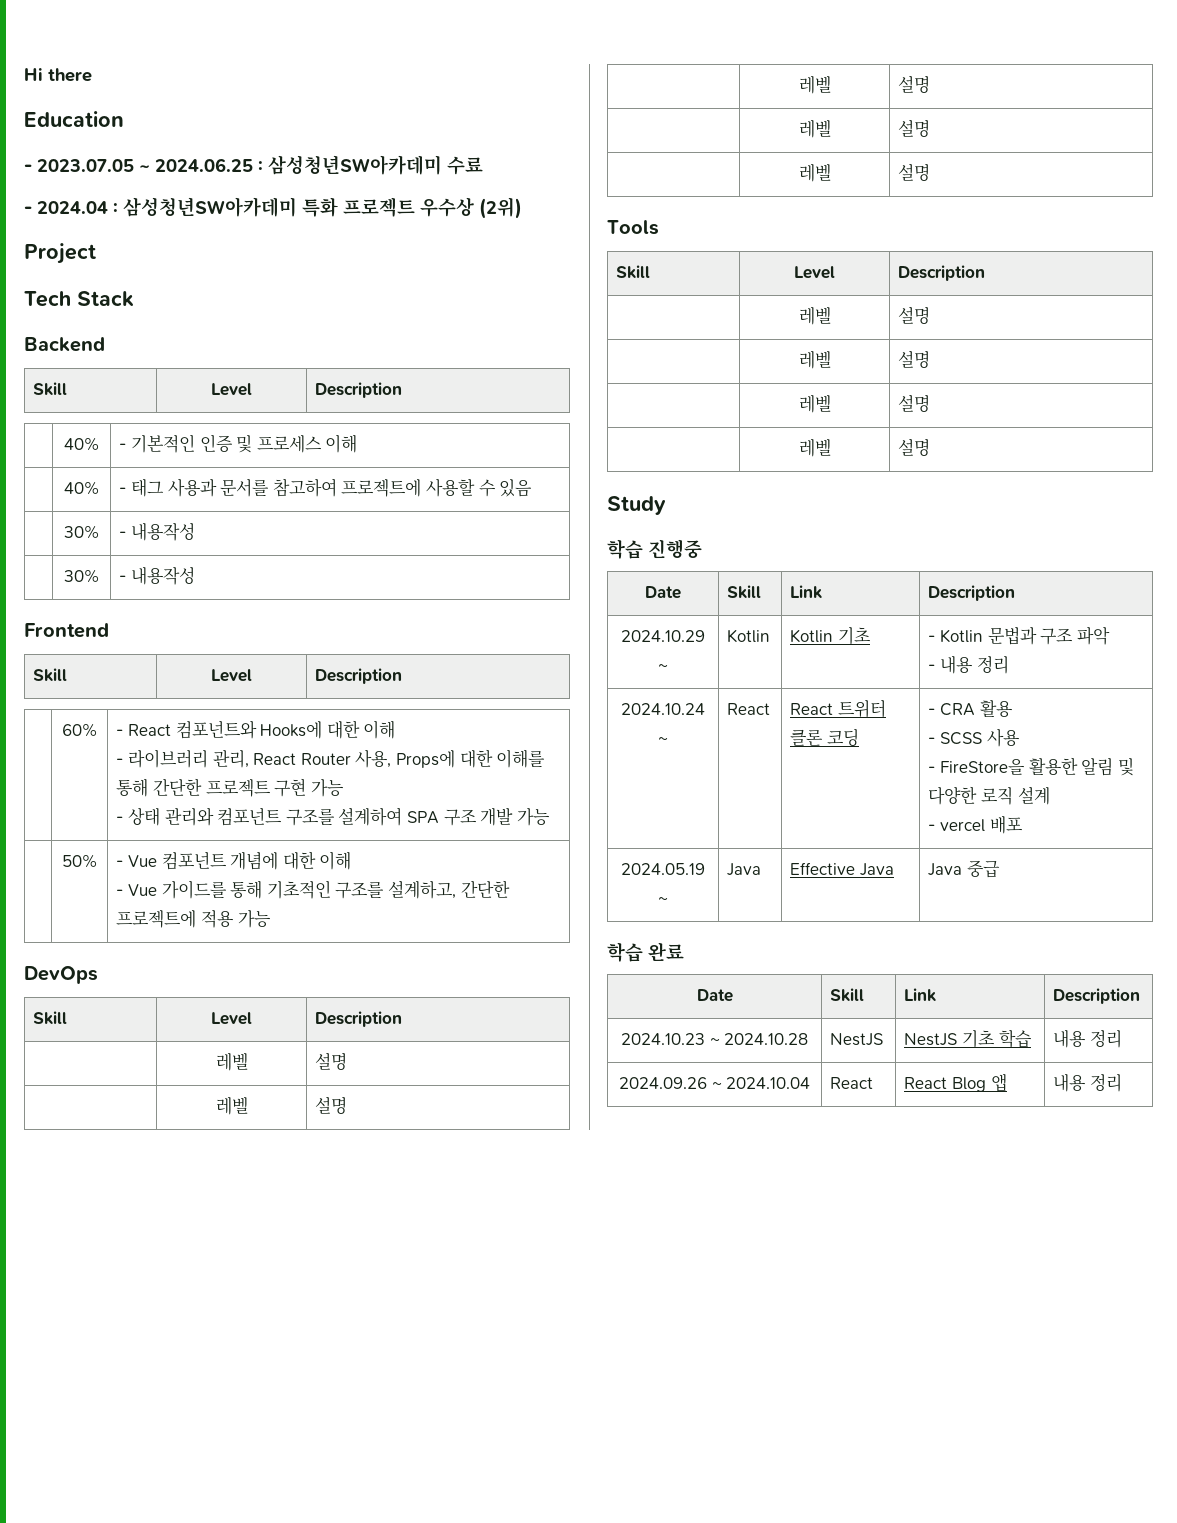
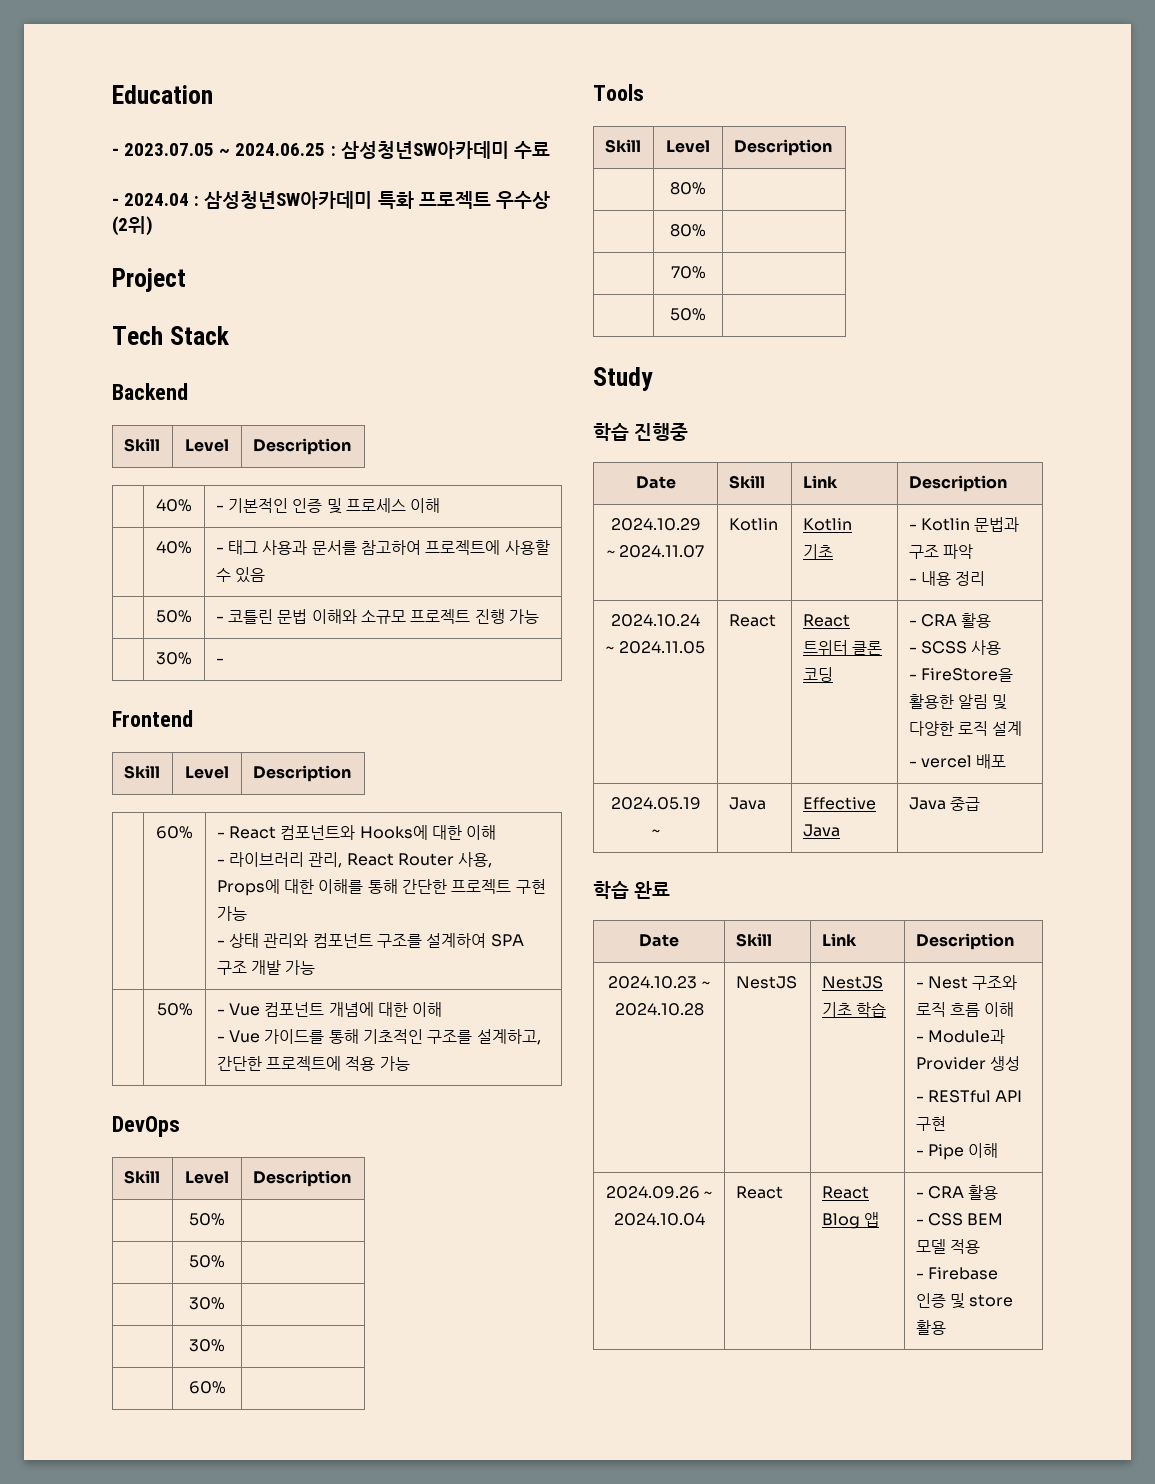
- Hi there
  | 40% | - 태그 사용과 문서를 참고하여 프로젝트에 사용할 수 있음
- | 30% | - 내용작성
- | 30% | - 내용작성
+ | 50% | - 코틀린 문법 이해와 소규모 프로젝트 진행 가능
+ | 30% | -
  DevOps
  Skill | Level | Description
- | 레벨 | 설명
- | 레벨 | 설명
- | 레벨 | 설명
- | 레벨 | 설명
- | 레벨 | 설명
+ | 50% |
+ | 50% |
+ | 30% |
+ | 30% |
+ | 60% |
  Tools
  Skill | Level | Description
- | 레벨 | 설명
- | 레벨 | 설명
- | 레벨 | 설명
- | 레벨 | 설명
+ | 80% |
+ | 80% |
+ | 70% |
+ | 50% |
- 2024.10.29 ~ | Kotlin | Kotlin 기초 | - Kotlin 문법과 구조 파악
+ 2024.10.29 ~ 2024.11.07 | Kotlin | Kotlin 기초 | - Kotlin 문법과 구조 파악
- 2024.10.24 ~ | React | React 트위터 클론 코딩 | - CRA 활용
+ 2024.10.24 ~ 2024.11.05 | React | React 트위터 클론 코딩 | - CRA 활용
- 2024.10.23 ~ 2024.10.28 | NestJS | NestJS 기초 학습 | 내용 정리
+ 2024.10.23 ~ 2024.10.28 | NestJS | NestJS 기초 학습 | - Nest 구조와 로직 흐름 이해
+ - Module과 Provider 생성
+ - RESTful API 구현
+ - Pipe 이해
- 2024.09.26 ~ 2024.10.04 | React | React Blog 앱 | 내용 정리
+ 2024.09.26 ~ 2024.10.04 | React | React Blog 앱 | - CRA 활용
+ - CSS BEM 모델 적용
+ - Firebase 인증 및 store 활용

